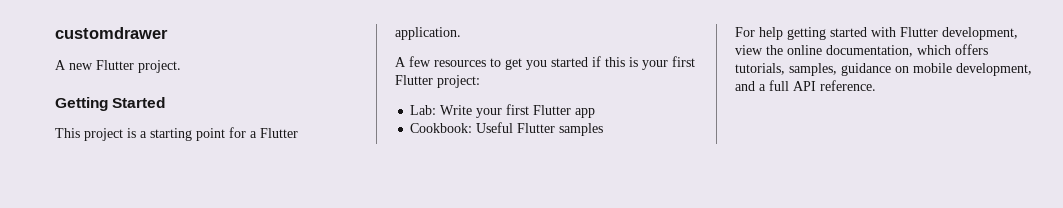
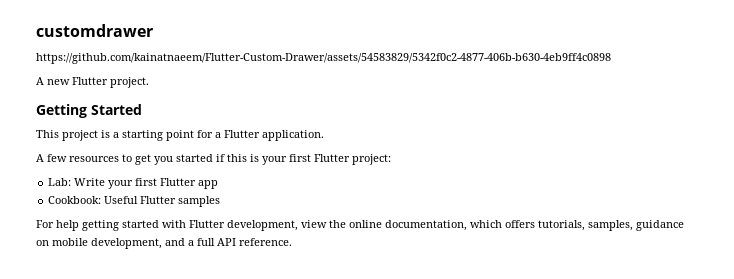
+ https://github.com/kainatnaeem/Flutter-Custom-Drawer/assets/54583829/5342f0c2-4877-406b-b630-4eb9ff4c0898

